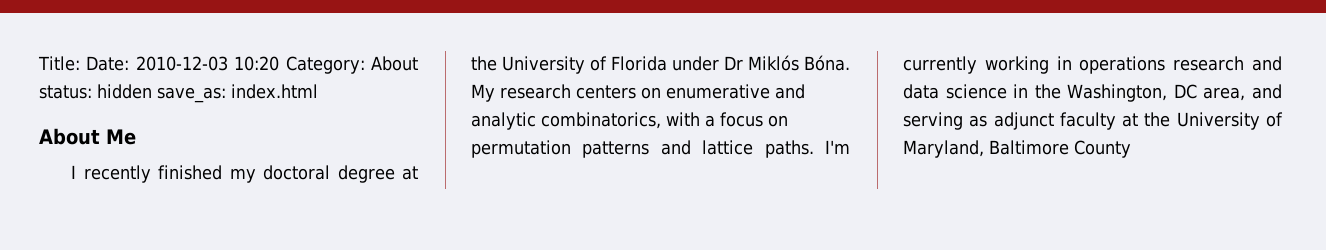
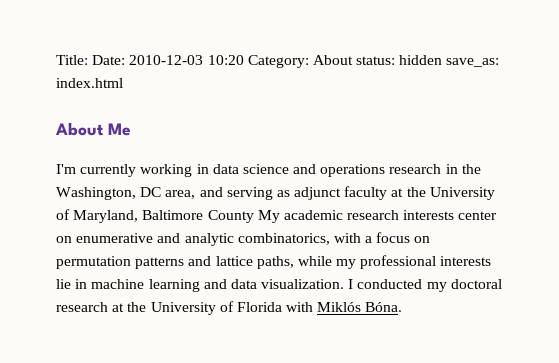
- I recently finished my doctoral degree at the University of Florida under Dr Miklós Bóna. My research centers on enumerative and analytic combinatorics, with a focus on permutation patterns and lattice paths. I'm currently working in operations research and data science in the Washington, DC area, and serving as adjunct faculty at the University of Maryland, Baltimore County
+ I'm currently working in data science and operations research in the Washington, DC area, and serving as adjunct faculty at the University of Maryland, Baltimore County My academic research interests center on enumerative and analytic combinatorics, with a focus on permutation patterns and lattice paths, while my professional interests lie in machine learning and data visualization. I conducted my doctoral research at the University of Florida with Miklós Bóna.

